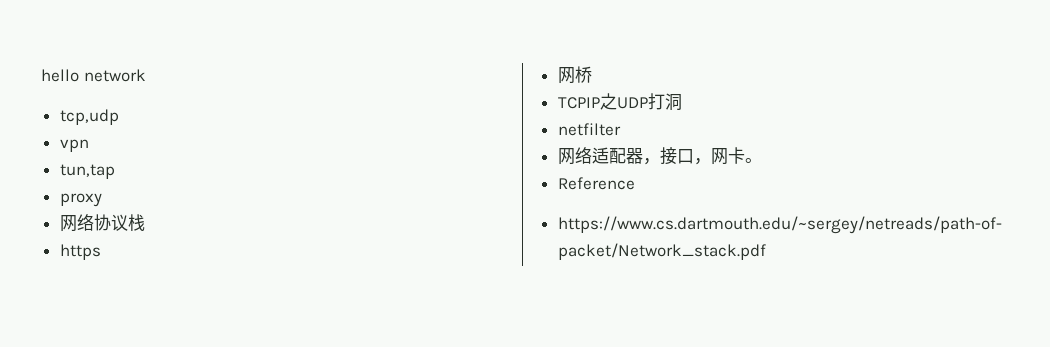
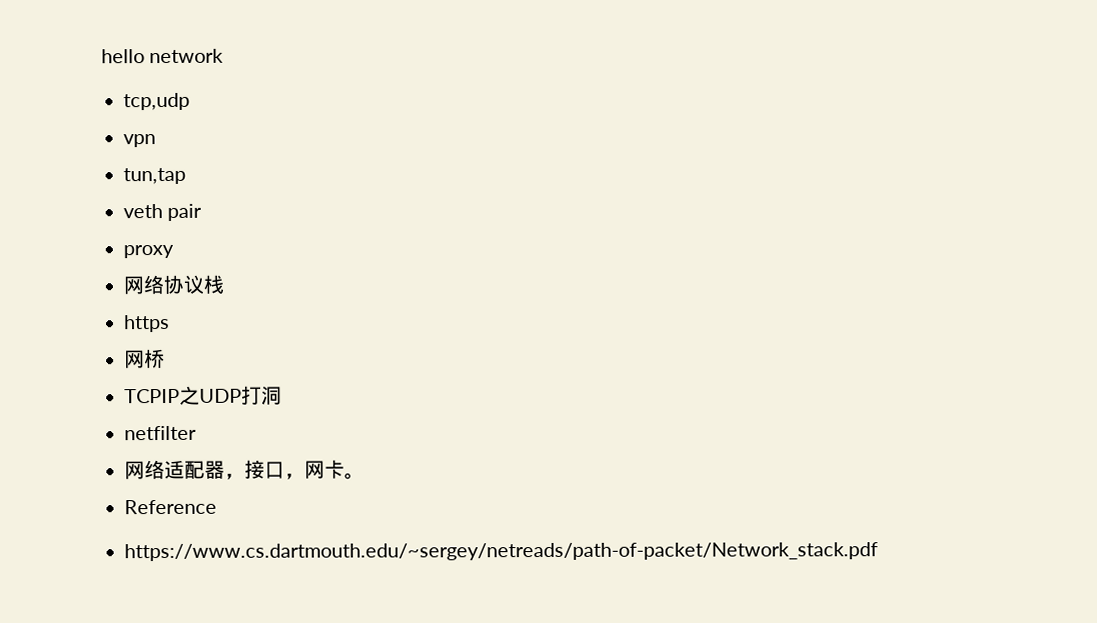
+ veth pair

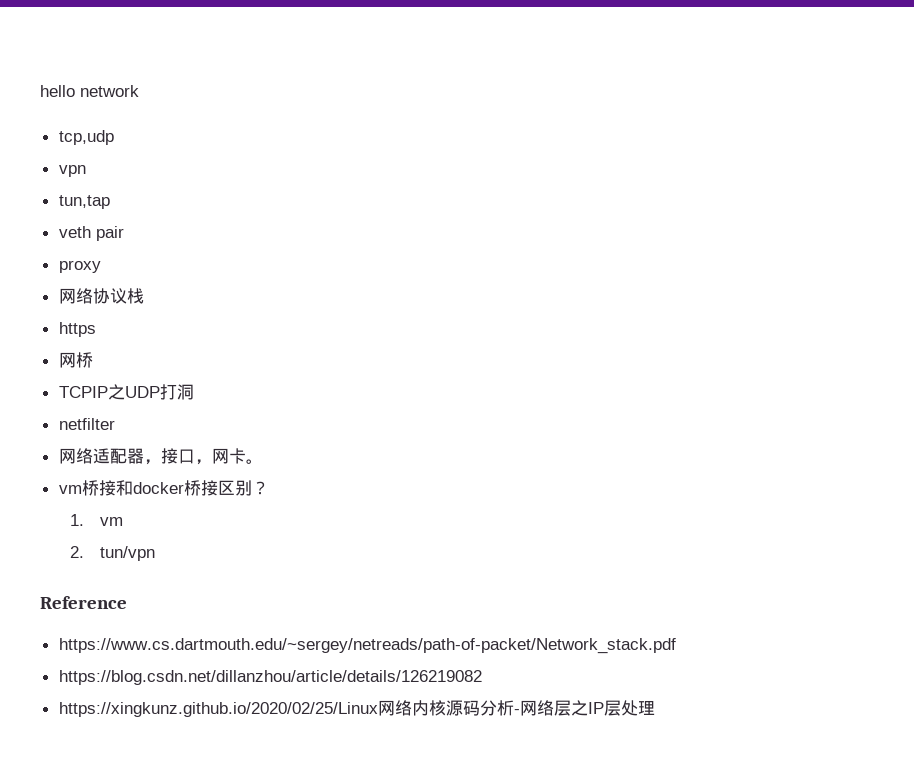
+ vm桥接和docker桥接区别？
+ 1. vm
+ 2. tun/vpn
  Reference
  https://www.cs.dartmouth.edu/~sergey/netreads/path-of-packet/Network_stack.pdf
+ https://blog.csdn.net/dillanzhou/article/details/126219082
+ https://xingkunz.github.io/2020/02/25/Linux网络内核源码分析-网络层之IP层处理

